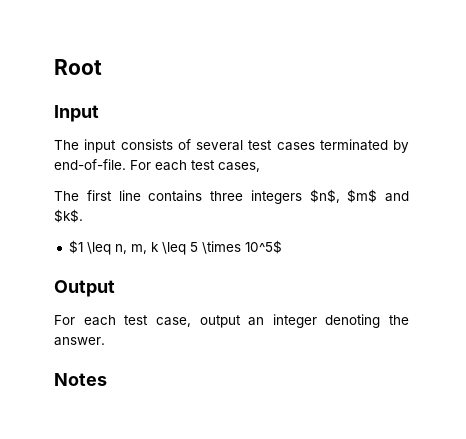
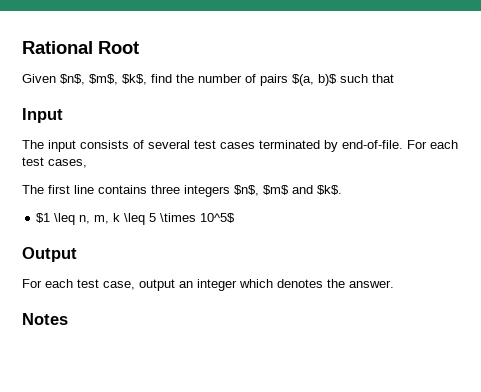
- Root
+ Rational Root
+ Given $n$, $m$, $k$, find the number of pairs $(a, b)$ such that
- For each test case, output an integer denoting the answer.
+ For each test case, output an integer which denotes the answer.

